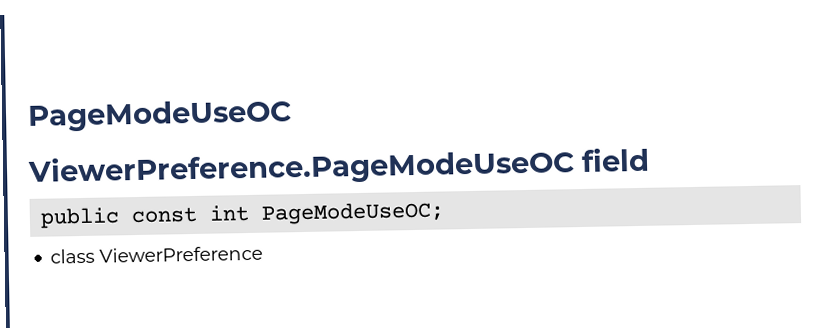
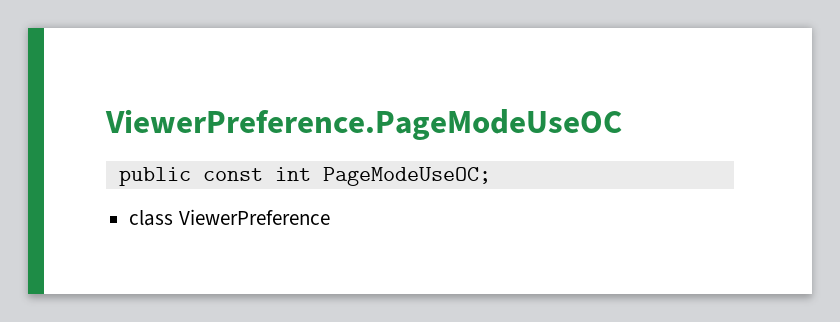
- PageModeUseOC
- ViewerPreference.PageModeUseOC field
+ ViewerPreference.PageModeUseOC

